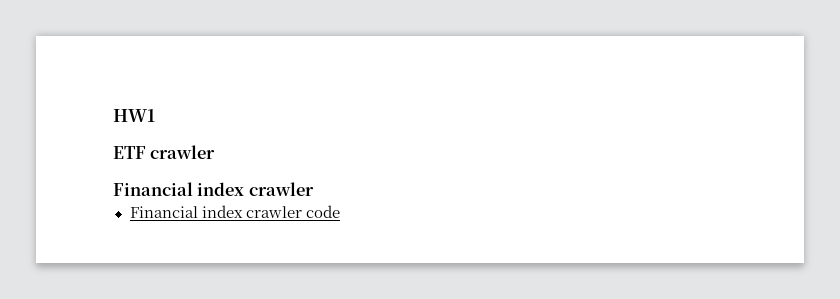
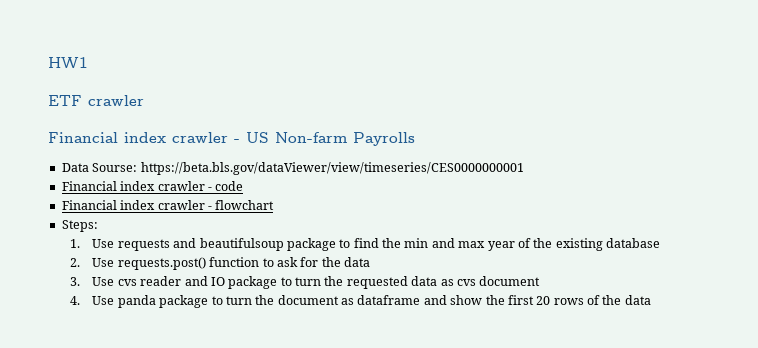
  ETF crawler
- Financial index crawler
- Financial index crawler code
+ Financial index crawler - US Non-farm Payrolls
+ Data Sourse: https://beta.bls.gov/dataViewer/view/timeseries/CES0000000001
+ Financial index crawler - code
+ Financial index crawler - flowchart
+ Steps:
+ 1. Use requests and beautifulsoup package to find the min and max year of the existing database
+ 2. Use requests.post() function to ask for the data
+ 3. Use cvs reader and IO package to turn the requested data as cvs document
+ 4. Use panda package to turn the document as dataframe and show the first 20 rows of the data

